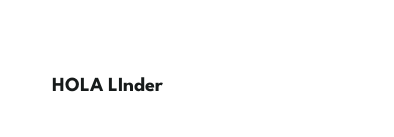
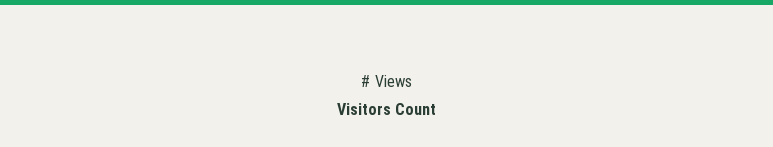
- HOLA LInder
+ # Views
+ Visitors Count

